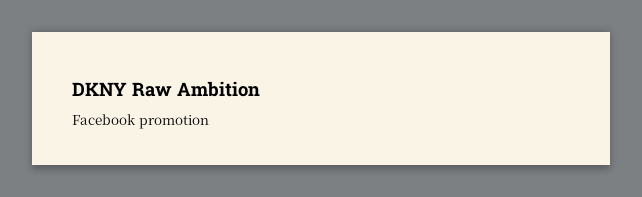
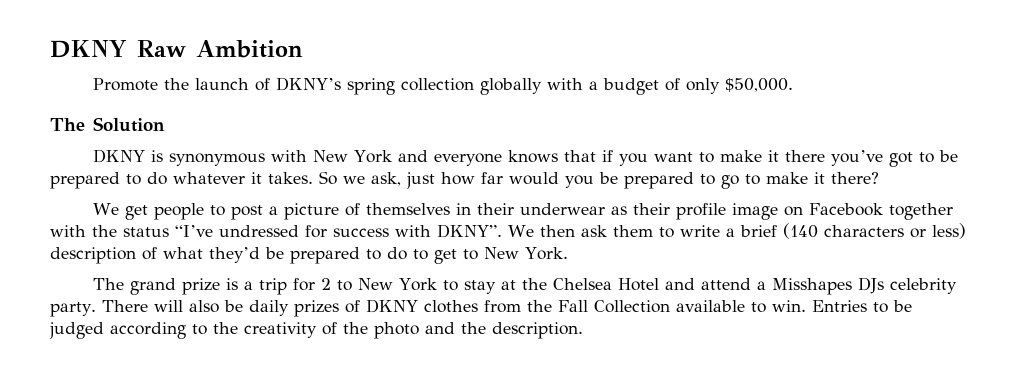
- Facebook promotion
+ Promote the launch of DKNY’s spring collection globally with a budget of only $50,000.
+ The Solution
+ DKNY is synonymous with New York and everyone knows that if you want to make it there you’ve got to be prepared to do whatever it takes. So we ask, just how far would you be prepared to go to make it there?
+ We get people to post a picture of themselves in their underwear as their profile image on Facebook together with the status “I’ve undressed for success with DKNY”. We then ask them to write a brief (140 characters or less) description of what they’d be prepared to do to get to New York.
+ The grand prize is a trip for 2 to New York to stay at the Chelsea Hotel and attend a Misshapes DJs celebrity party. There will also be daily prizes of DKNY clothes from the Fall Collection available to win. Entries to be judged according to the creativity of the photo and the description.

